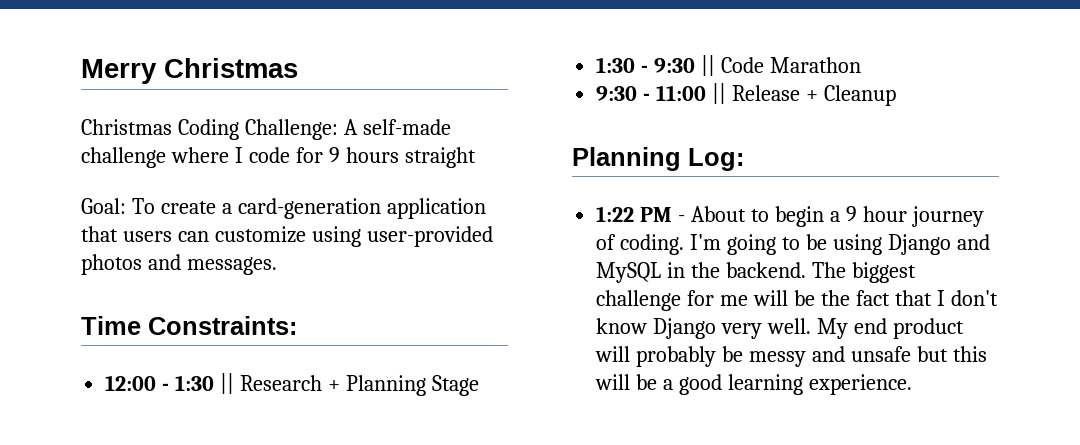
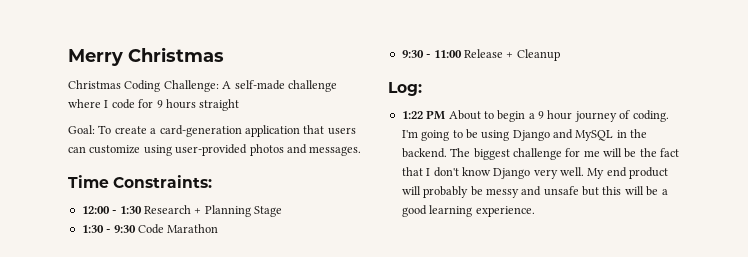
- 12:00 - 1:30 || Research + Planning Stage
+ 12:00 - 1:30 Research + Planning Stage
- 1:30 - 9:30 || Code Marathon
+ 1:30 - 9:30 Code Marathon
- 9:30 - 11:00 || Release + Cleanup
+ 9:30 - 11:00 Release + Cleanup
- Planning Log:
+ Log:
- 1:22 PM - About to begin a 9 hour journey of coding.
+ 1:22 PM About to begin a 9 hour journey of coding.

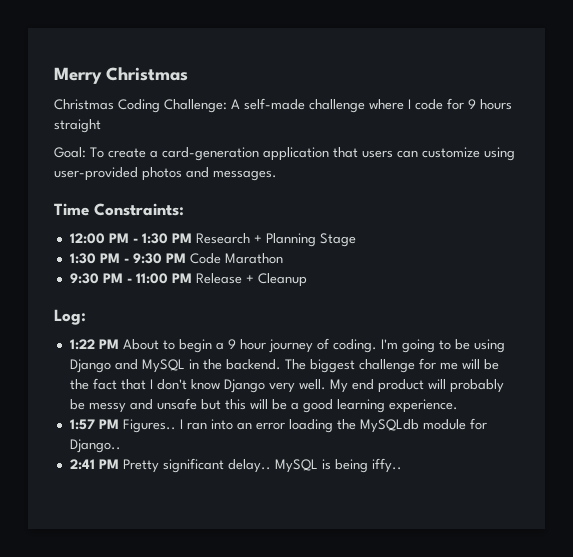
- 12:00 - 1:30 Research + Planning Stage
+ 12:00 PM - 1:30 PM Research + Planning Stage
- 1:30 - 9:30 Code Marathon
+ 1:30 PM - 9:30 PM Code Marathon
- 9:30 - 11:00 Release + Cleanup
+ 9:30 PM - 11:00 PM Release + Cleanup
+ 1:57 PM Figures.. I ran into an error loading the MySQLdb module for Django..
+ 2:41 PM Pretty significant delay.. MySQL is being iffy..

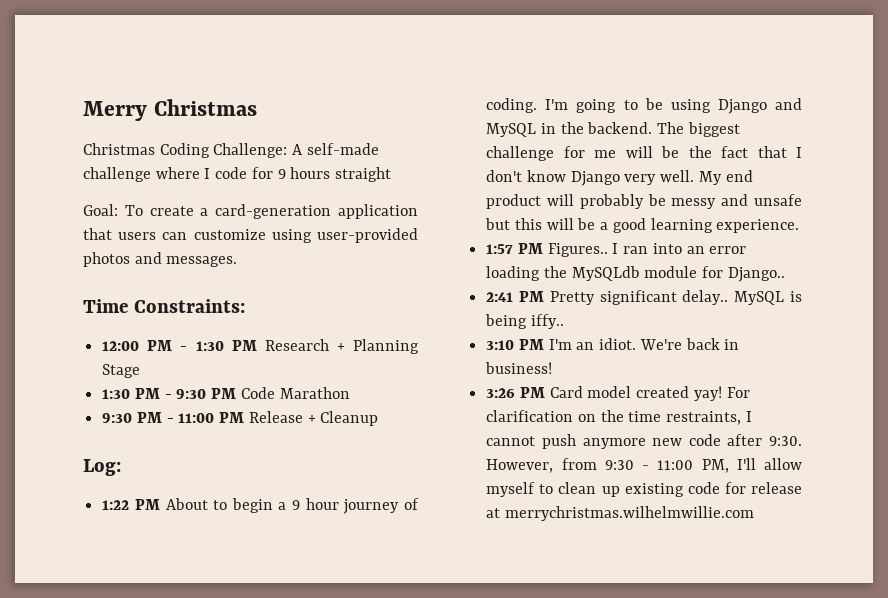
+ 3:10 PM I'm an idiot. We're back in business!
+ 3:26 PM Card model created yay! For clarification on the time restraints, I cannot push anymore new code after 9:30. However, from 9:30 - 11:00 PM, I'll allow myself to clean up existing code for release at merrychristmas.wilhelmwillie.com

